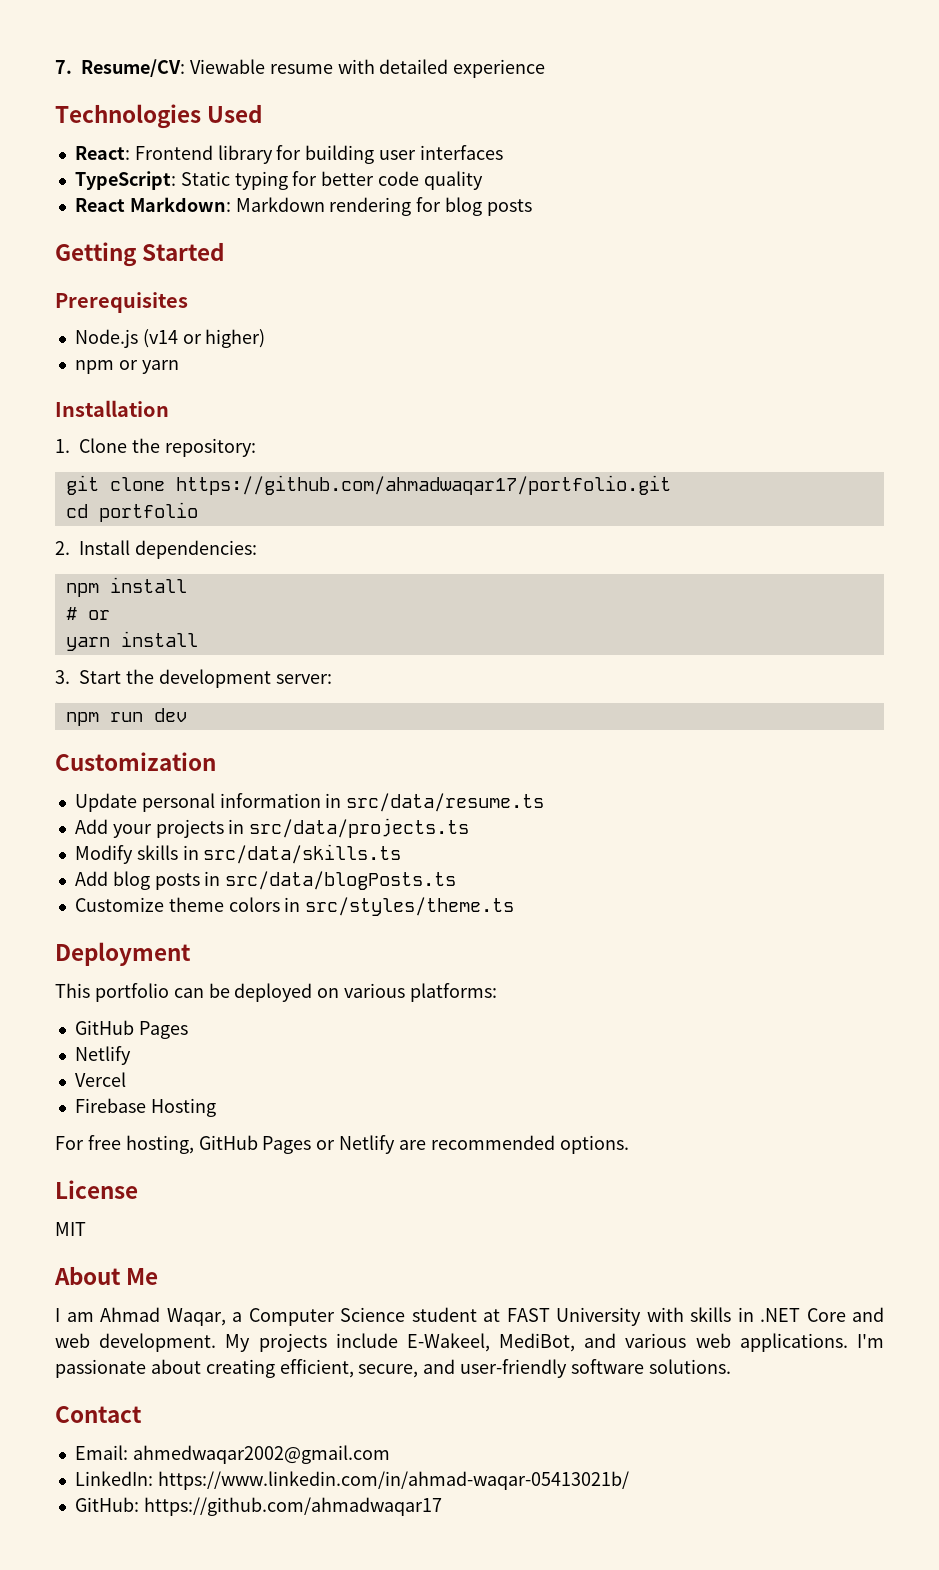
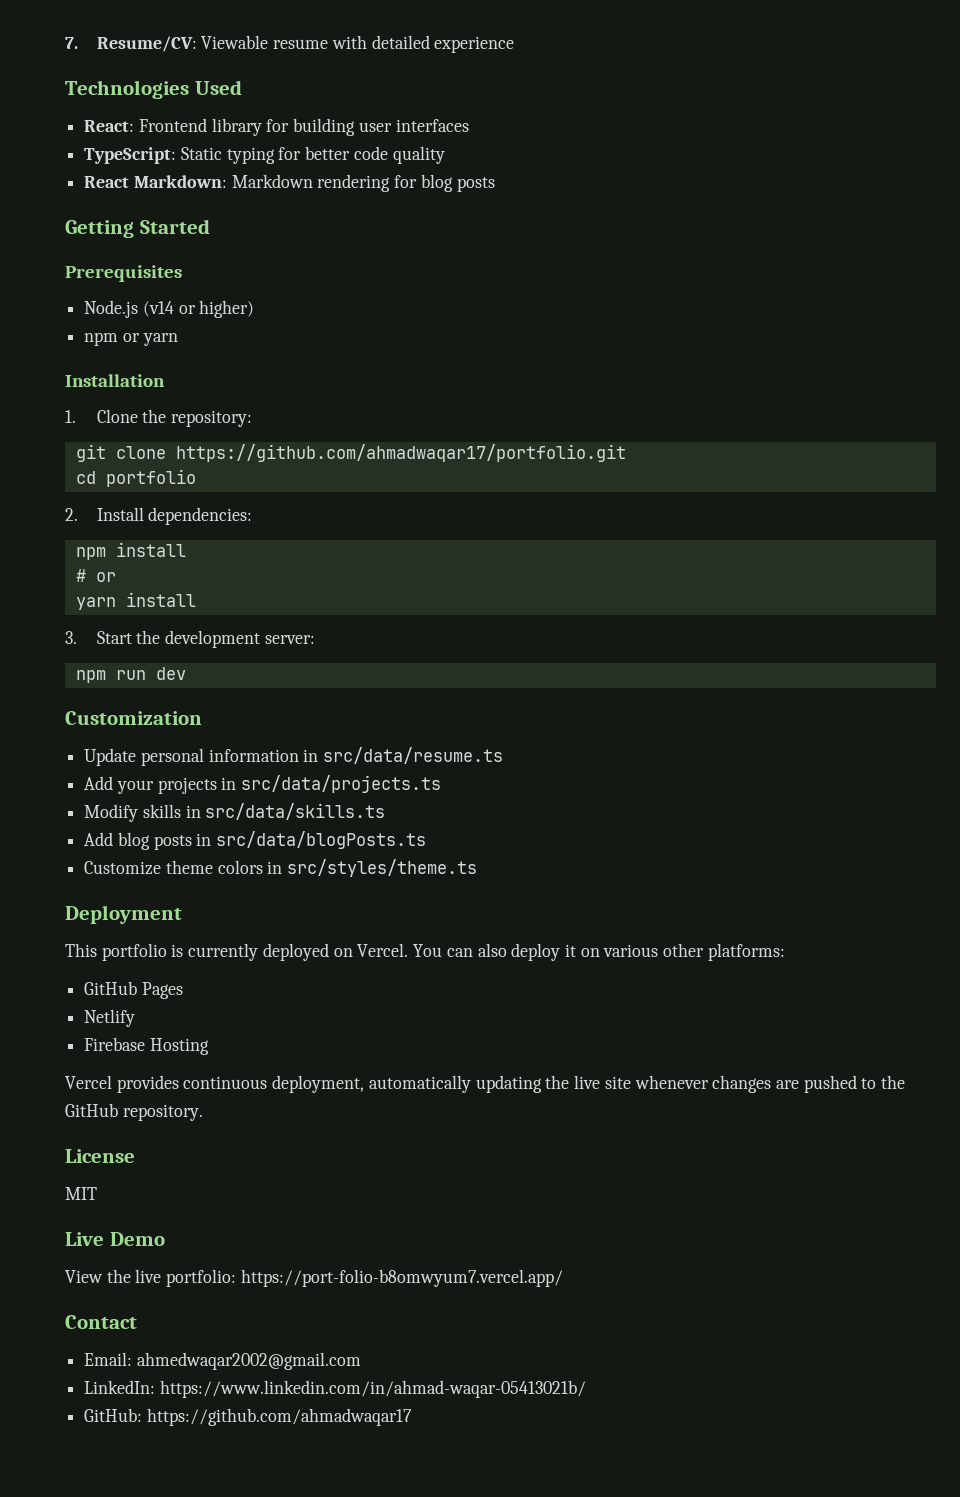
- This portfolio can be deployed on various platforms:
+ This portfolio is currently deployed on Vercel. You can also deploy it on various other platforms:
- Vercel
- For free hosting, GitHub Pages or Netlify are recommended options.
+ Vercel provides continuous deployment, automatically updating the live site whenever changes are pushed to the GitHub repository.
  License
  MIT
- About Me
- I am Ahmad Waqar, a Computer Science student at FAST University with skills in .NET Core and web development. My projects include E-Wakeel, MediBot, and various web applications. I'm passionate about creating efficient, secure, and user-friendly software solutions.
+ Live Demo
+ View the live portfolio: https://port-folio-b8omwyum7.vercel.app/

